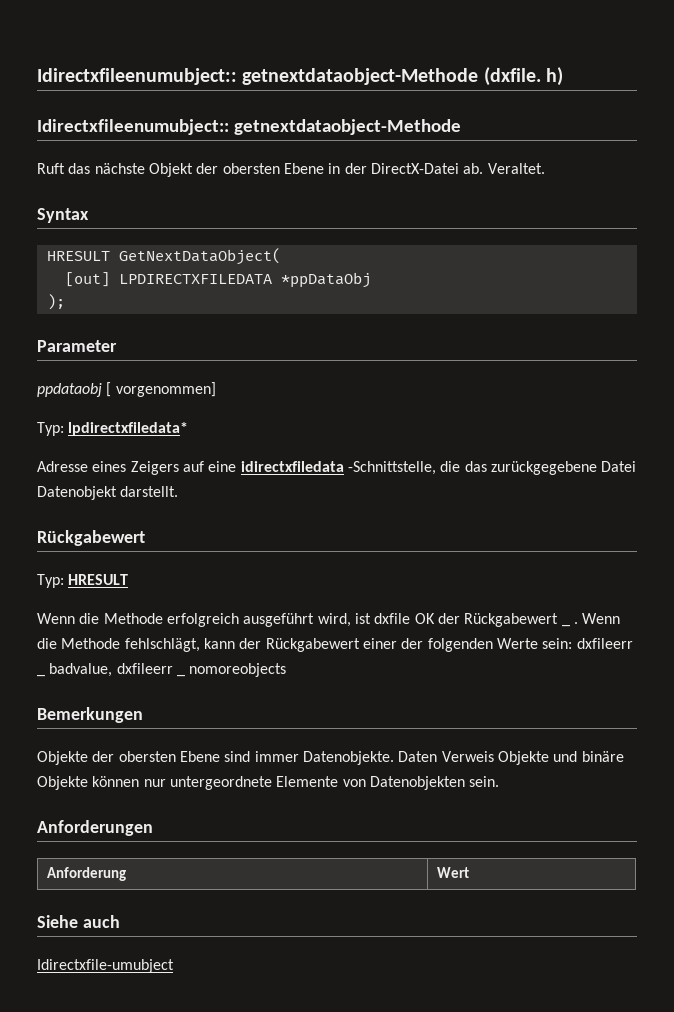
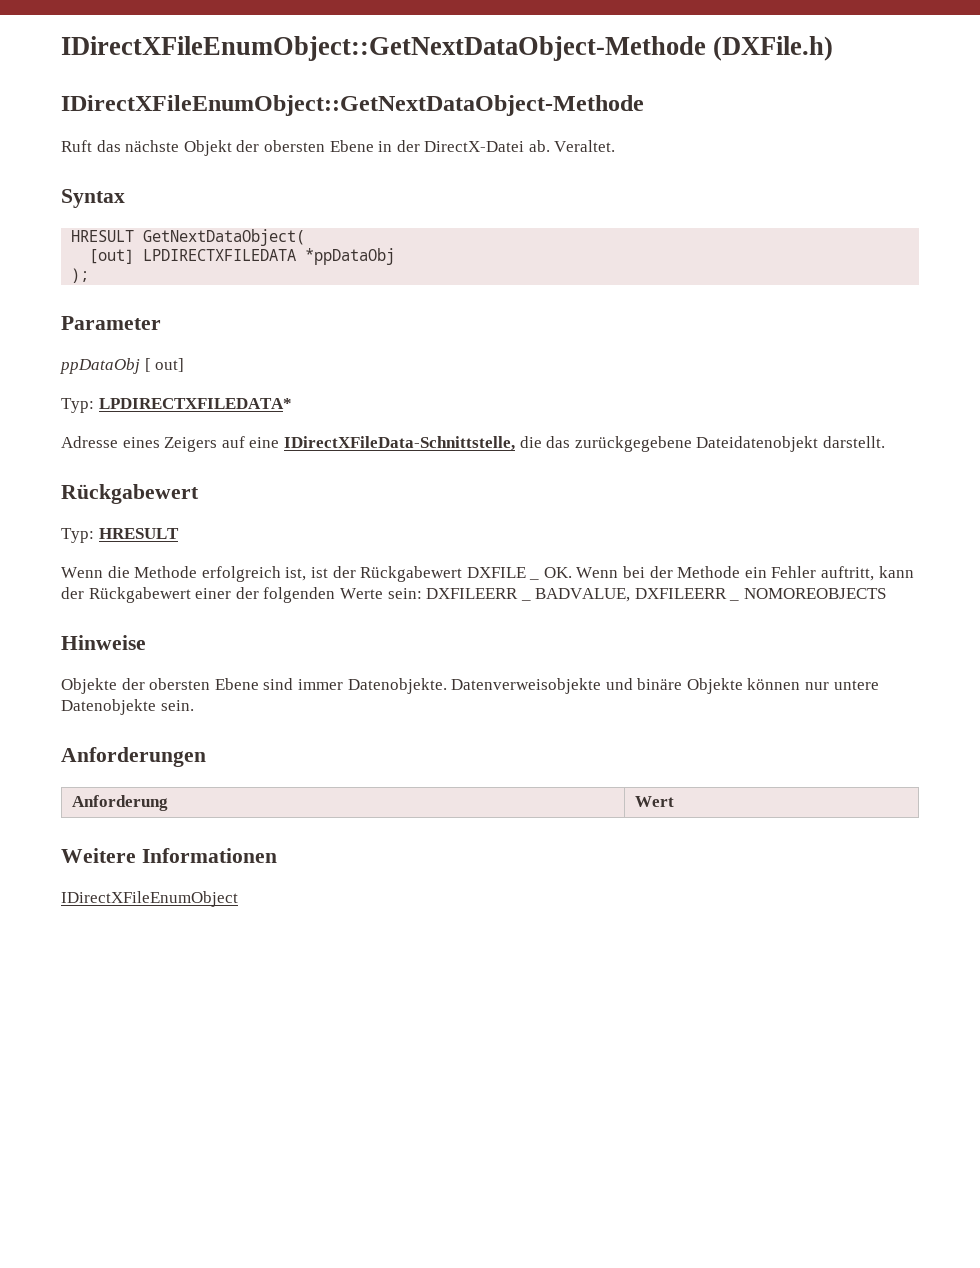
- Idirectxfileenumubject:: getnextdataobject-Methode (dxfile. h)
- Idirectxfileenumubject:: getnextdataobject-Methode
+ IDirectXFileEnumObject::GetNextDataObject-Methode (DXFile.h)
+ IDirectXFileEnumObject::GetNextDataObject-Methode
- ppdataobj [ vorgenommen]
- Typ: lpdirectxfiledata*
+ ppDataObj [ out]
+ Typ: LPDIRECTXFILEDATA*
- Adresse eines Zeigers auf eine idirectxfiledata -Schnittstelle, die das zurückgegebene Datei Datenobjekt darstellt.
+ Adresse eines Zeigers auf eine IDirectXFileData-Schnittstelle, die das zurückgegebene Dateidatenobjekt darstellt.
- Wenn die Methode erfolgreich ausgeführt wird, ist dxfile OK der Rückgabewert _ . Wenn die Methode fehlschlägt, kann der Rückgabewert einer der folgenden Werte sein: dxfileerr _ badvalue, dxfileerr _ nomoreobjects
- Bemerkungen
+ Wenn die Methode erfolgreich ist, ist der Rückgabewert DXFILE _ OK. Wenn bei der Methode ein Fehler auftritt, kann der Rückgabewert einer der folgenden Werte sein: DXFILEERR _ BADVALUE, DXFILEERR _ NOMOREOBJECTS
+ Hinweise
- Daten Verweis Objekte und binäre Objekte können nur untergeordnete Elemente von Datenobjekten sein.
+ Datenverweisobjekte und binäre Objekte können nur untere Datenobjekte sein.
- Siehe auch
- Idirectxfile-umubject
+ Weitere Informationen
+ IDirectXFileEnumObject

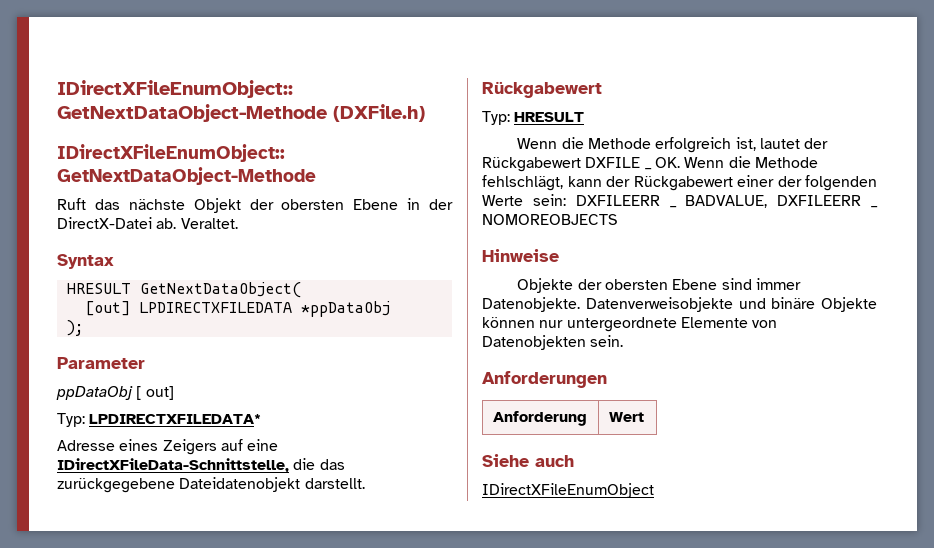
- Wenn die Methode erfolgreich ist, ist der Rückgabewert DXFILE _ OK. Wenn bei der Methode ein Fehler auftritt, kann der Rückgabewert einer der folgenden Werte sein: DXFILEERR _ BADVALUE, DXFILEERR _ NOMOREOBJECTS
+ Wenn die Methode erfolgreich ist, lautet der Rückgabewert DXFILE _ OK. Wenn die Methode fehlschlägt, kann der Rückgabewert einer der folgenden Werte sein: DXFILEERR _ BADVALUE, DXFILEERR _ NOMOREOBJECTS
- Datenverweisobjekte und binäre Objekte können nur untere Datenobjekte sein.
+ Datenverweisobjekte und binäre Objekte können nur untergeordnete Elemente von Datenobjekten sein.
- Weitere Informationen
+ Siehe auch

